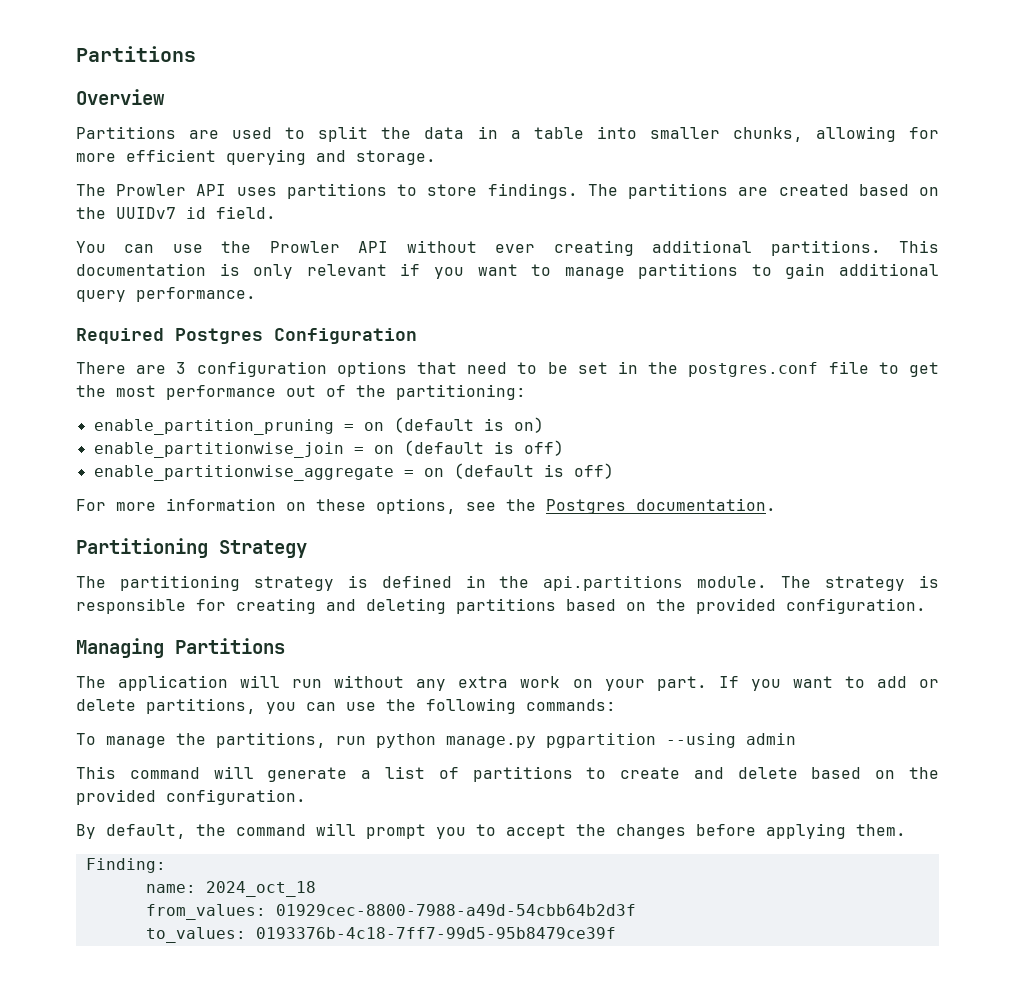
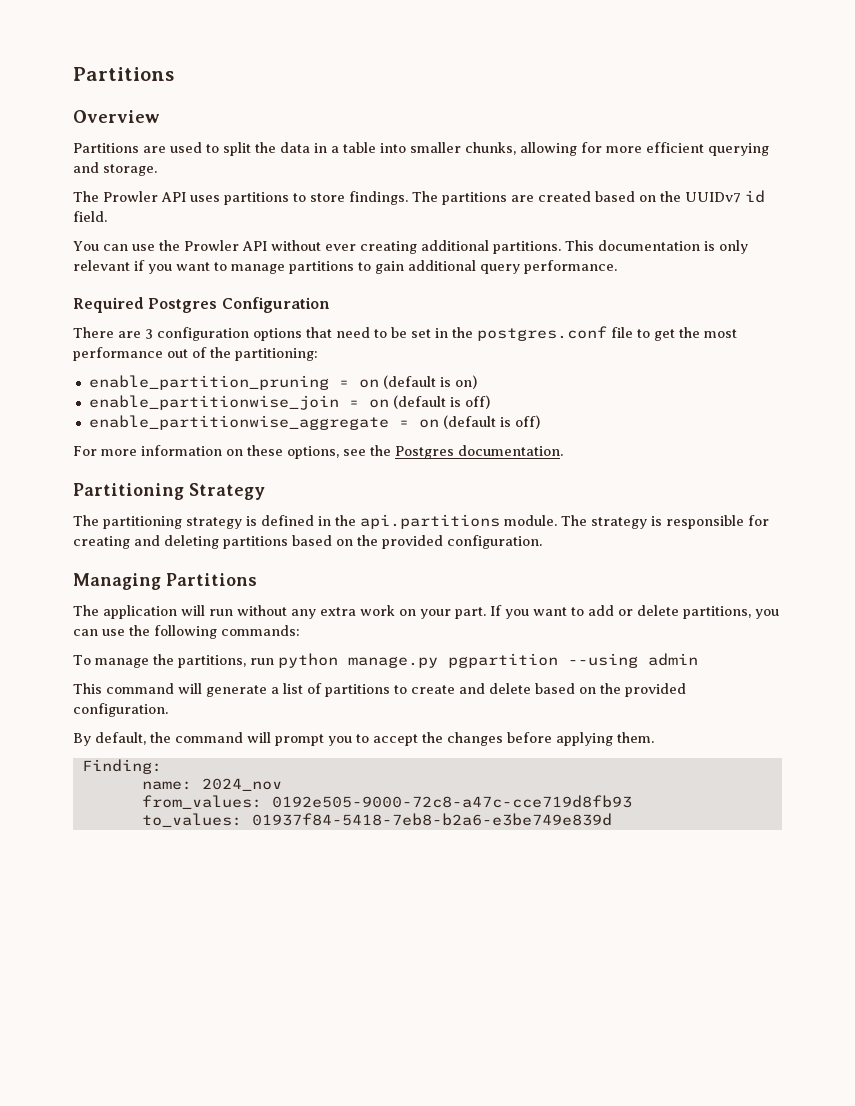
- name: 2024_oct_18
+ name: 2024_nov
- from_values: 01929cec-8800-7988-a49d-54cbb64b2d3f
+ from_values: 0192e505-9000-72c8-a47c-cce719d8fb93
- to_values: 0193376b-4c18-7ff7-99d5-95b8479ce39f
+ to_values: 01937f84-5418-7eb8-b2a6-e3be749e839d

